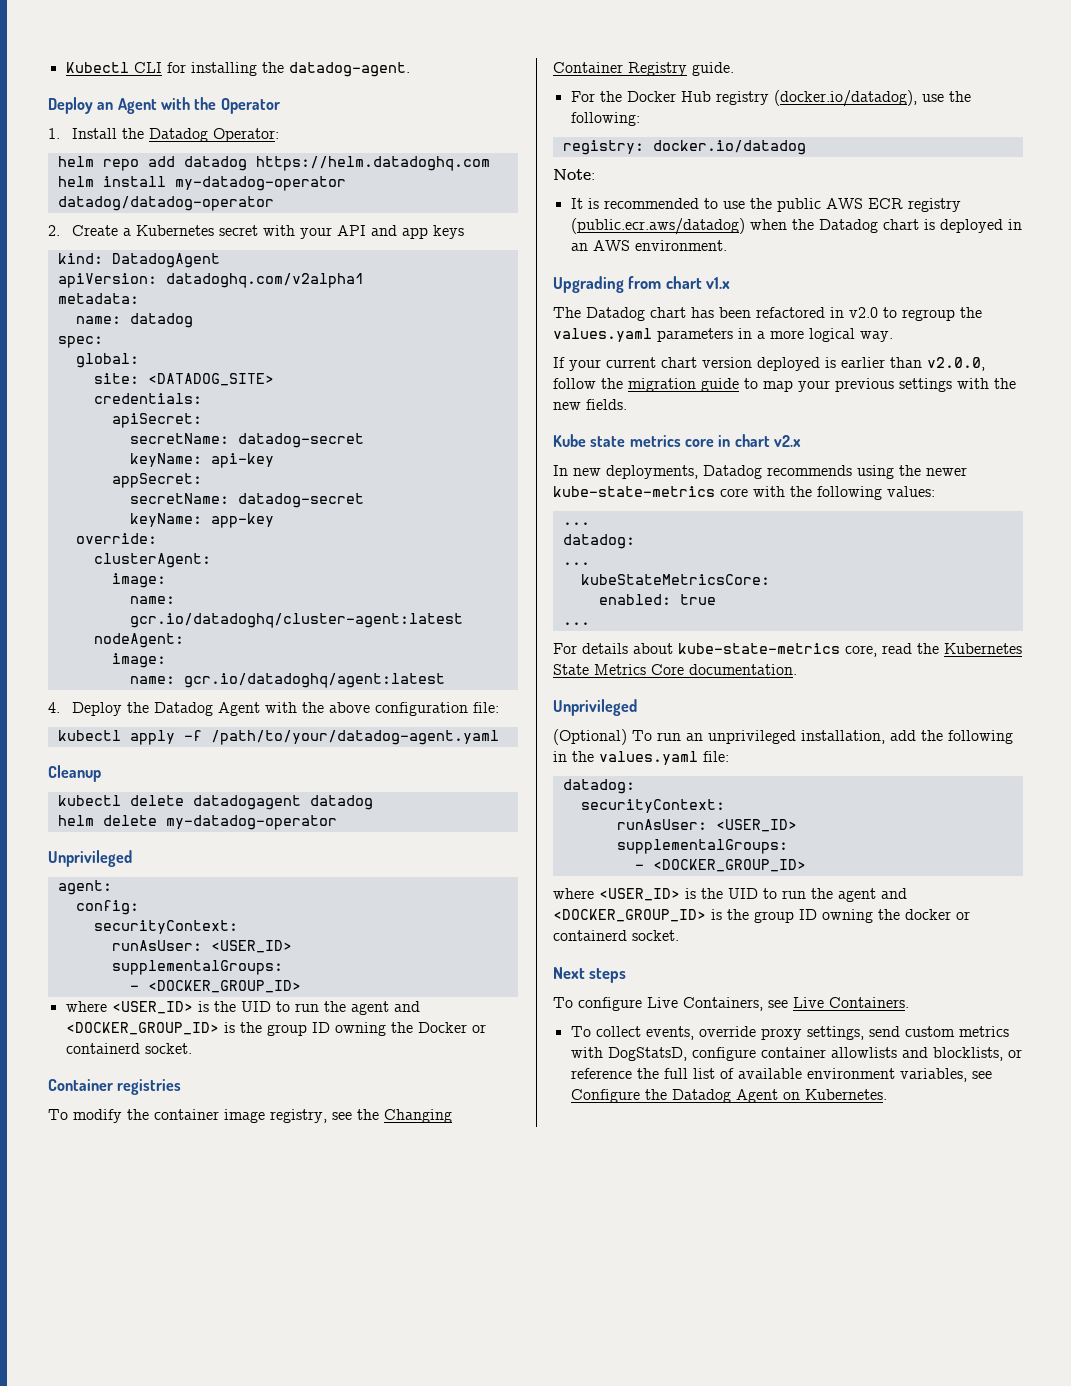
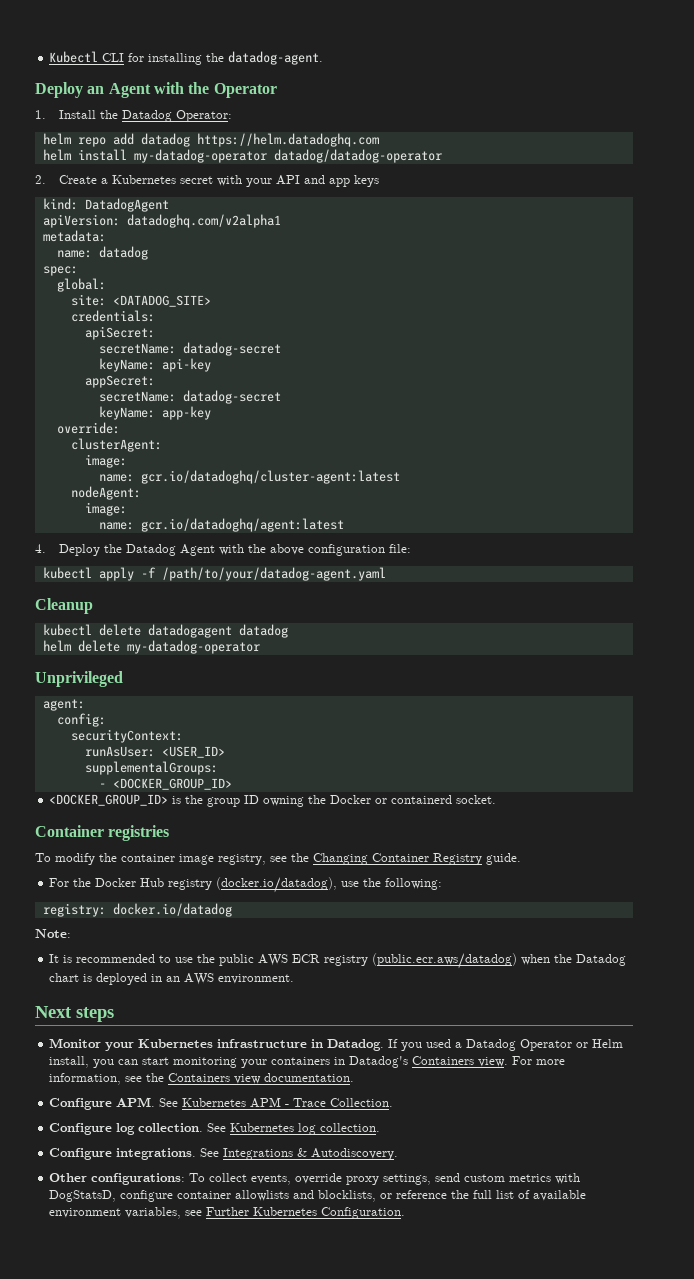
- where <USER_ID> is the UID to run the agent and <DOCKER_GROUP_ID> is the group ID owning the Docker or containerd socket.
+ <DOCKER_GROUP_ID> is the group ID owning the Docker or containerd socket.
- Upgrading from chart v1.x
- The Datadog chart has been refactored in v2.0 to regroup the values.yaml parameters in a more logical way.
- If your current chart version deployed is earlier than v2.0.0, follow the migration guide to map your previous settings with the new fields.
- Kube state metrics core in chart v2.x
- In new deployments, Datadog recommends using the newer kube-state-metrics core with the following values:
- ...
- datadog:
- ...
- kubeStateMetricsCore:
- enabled: true
- ...
- For details about kube-state-metrics core, read the Kubernetes State Metrics Core documentation.
- Unprivileged
- (Optional) To run an unprivileged installation, add the following in the values.yaml file:
- datadog:
- securityContext:
- runAsUser: <USER_ID>
- supplementalGroups:
- - <DOCKER_GROUP_ID>
- where <USER_ID> is the UID to run the agent and <DOCKER_GROUP_ID> is the group ID owning the docker or containerd socket.
  Next steps
- To configure Live Containers, see Live Containers.
- To collect events, override proxy settings, send custom metrics with DogStatsD, configure container allowlists and blocklists, or reference the full list of available environment variables, see Configure the Datadog Agent on Kubernetes.
+ Monitor your Kubernetes infrastructure in Datadog. If you used a Datadog Operator or Helm install, you can start monitoring your containers in Datadog's Containers view. For more information, see the Containers view documentation.
+ Configure APM. See Kubernetes APM - Trace Collection.
+ Configure log collection. See Kubernetes log collection.
+ Configure integrations. See Integrations & Autodiscovery.
+ Other configurations: To collect events, override proxy settings, send custom metrics with DogStatsD, configure container allowlists and blocklists, or reference the full list of available environment variables, see Further Kubernetes Configuration.

